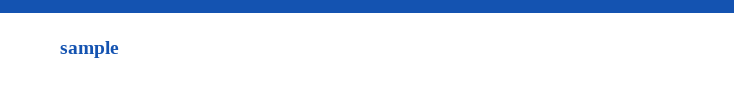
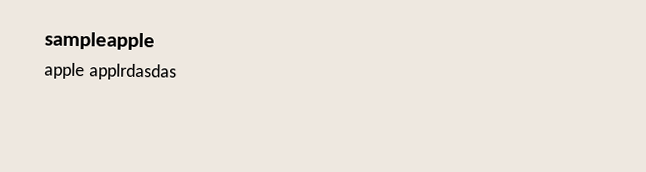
- sample
+ sampleapple
+ apple applrdasdas

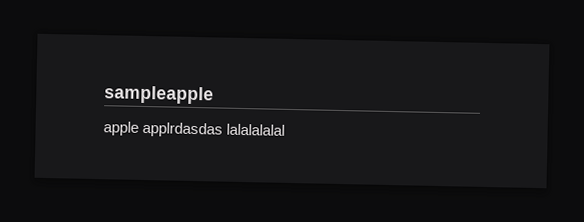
- apple applrdasdas
+ apple applrdasdas lalalalalal

